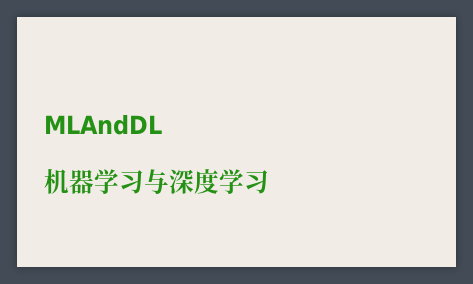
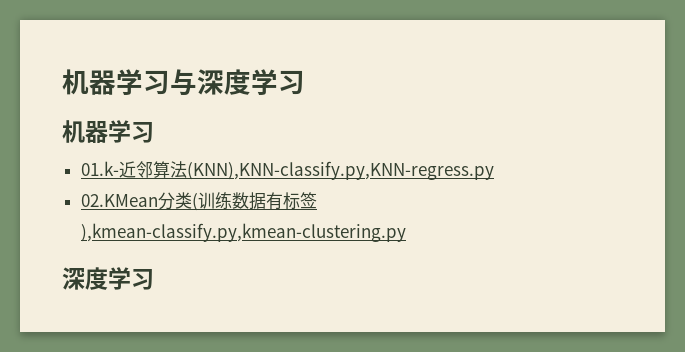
- MLAndDL
  机器学习与深度学习
+ 机器学习
+ 01.k-近邻算法(KNN),KNN-classify.py,KNN-regress.py
+ 02.KMean分类(训练数据有标签),kmean-classify.py,kmean-clustering.py
+ 深度学习

